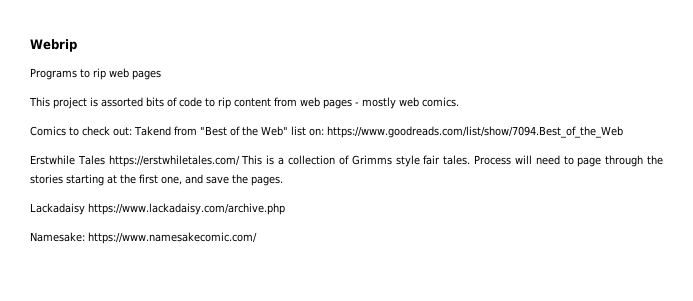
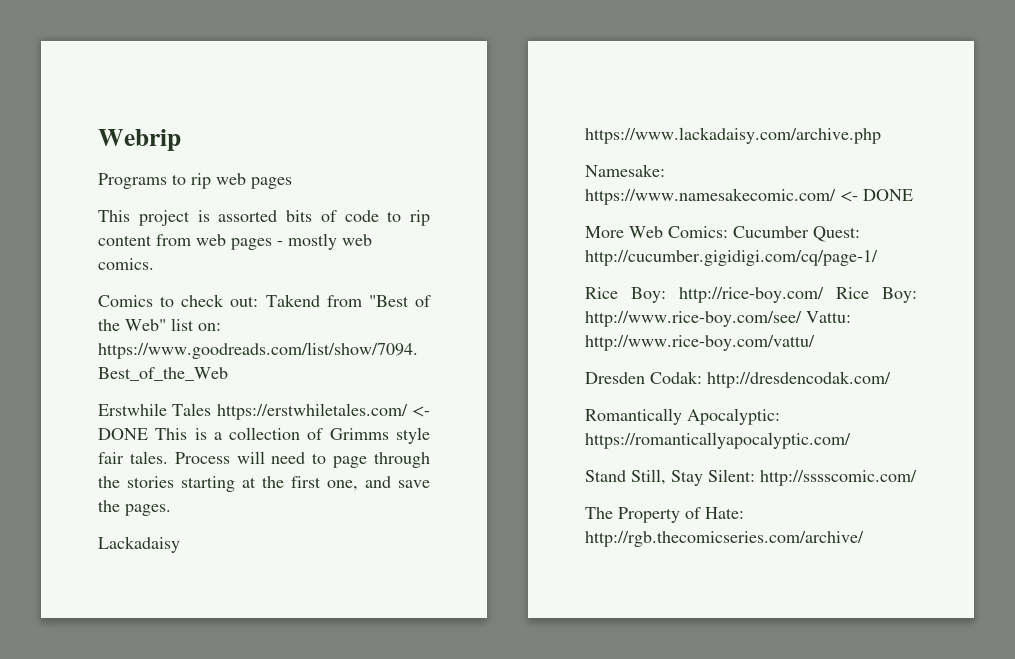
- Erstwhile Tales https://erstwhiletales.com/ This is a collection of Grimms style fair tales.
+ Erstwhile Tales https://erstwhiletales.com/ <- DONE This is a collection of Grimms style fair tales.
- Namesake: https://www.namesakecomic.com/
+ Namesake: https://www.namesakecomic.com/ <- DONE
+ More Web Comics: Cucumber Quest: http://cucumber.gigidigi.com/cq/page-1/
+ Rice Boy: http://rice-boy.com/ Rice Boy: http://www.rice-boy.com/see/ Vattu: http://www.rice-boy.com/vattu/
+ Dresden Codak: http://dresdencodak.com/
+ Romantically Apocalyptic: https://romanticallyapocalyptic.com/
+ Stand Still, Stay Silent: http://sssscomic.com/
+ The Property of Hate: http://rgb.thecomicseries.com/archive/

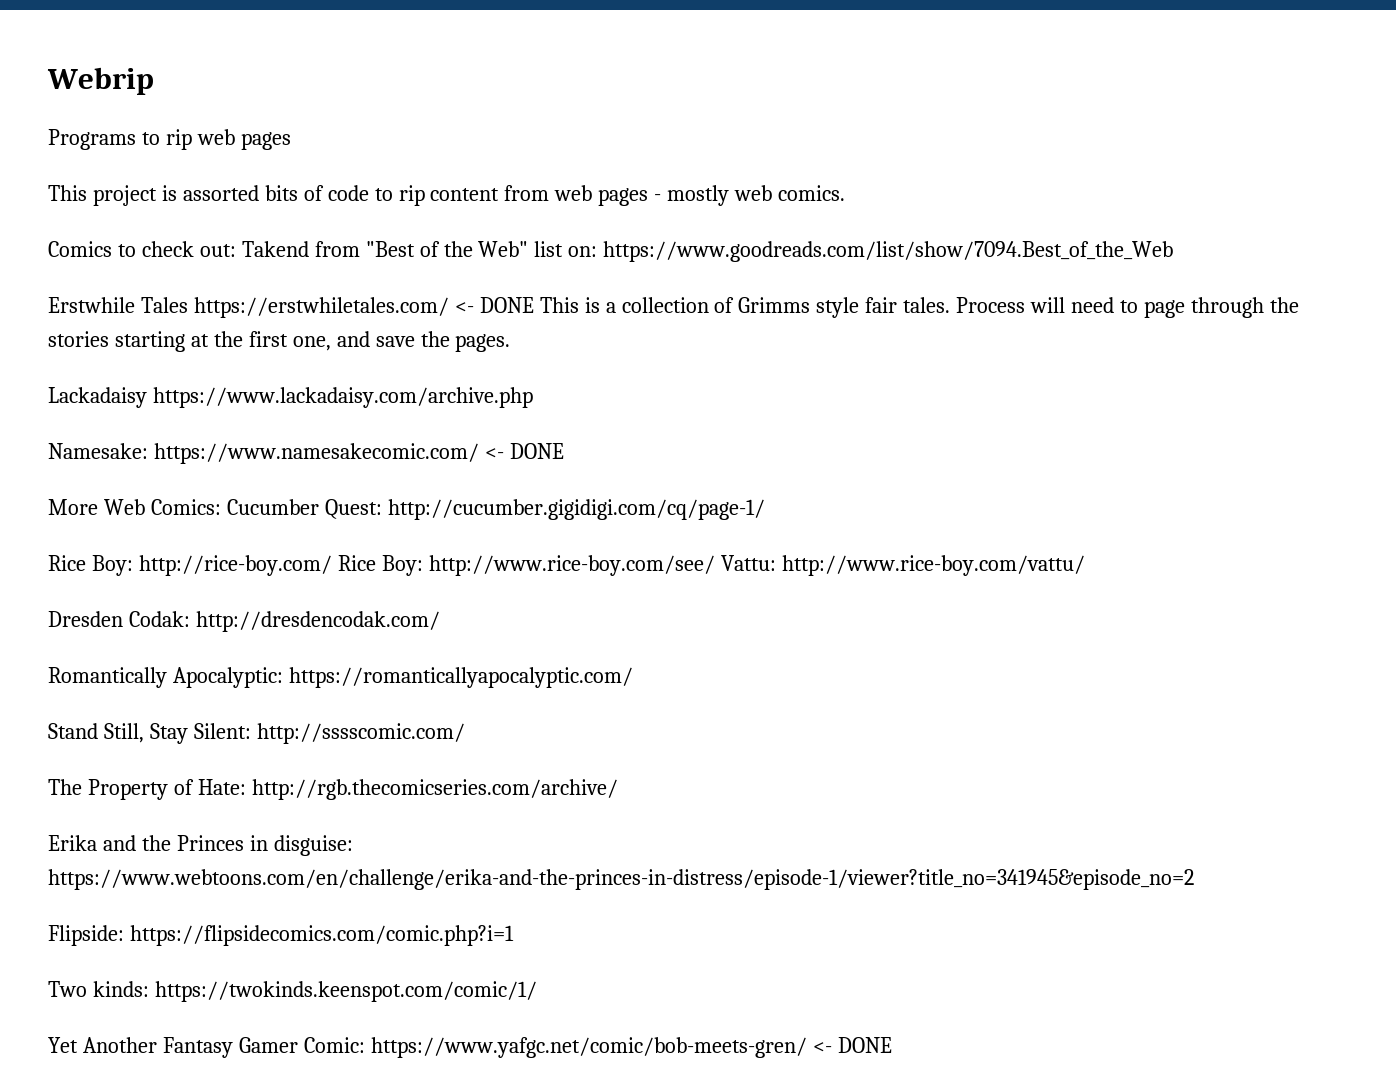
+ Erika and the Princes in disguise: https://www.webtoons.com/en/challenge/erika-and-the-princes-in-distress/episode-1/viewer?title_no=341945&episode_no=2
+ Flipside: https://flipsidecomics.com/comic.php?i=1
+ Two kinds: https://twokinds.keenspot.com/comic/1/
+ Yet Another Fantasy Gamer Comic: https://www.yafgc.net/comic/bob-meets-gren/ <- DONE

